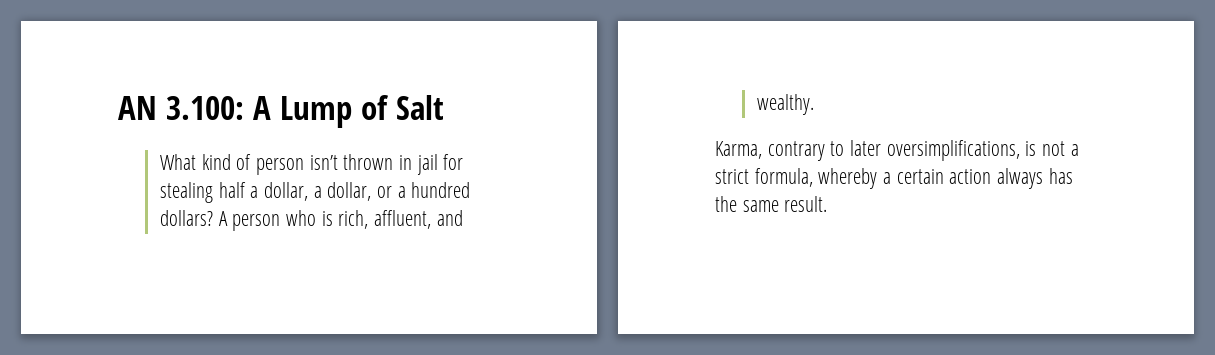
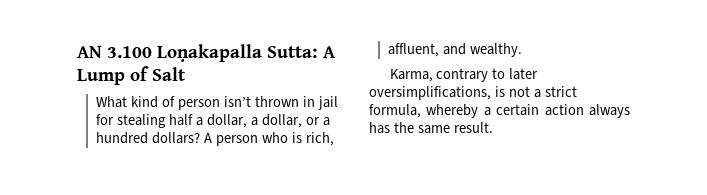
- AN 3.100: A Lump of Salt
+ AN 3.100 Loṇakapalla Sutta: A Lump of Salt

